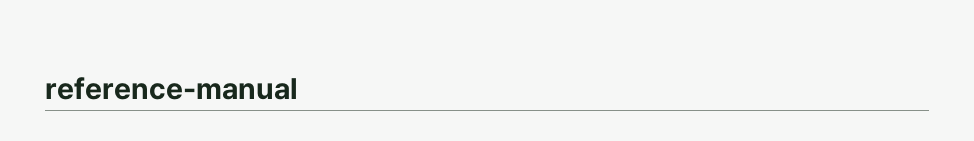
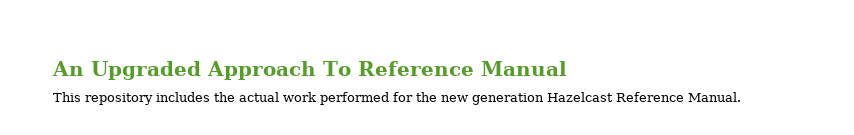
- reference-manual
+ An Upgraded Approach To Reference Manual
+ This repository includes the actual work performed for the new generation Hazelcast Reference Manual.

